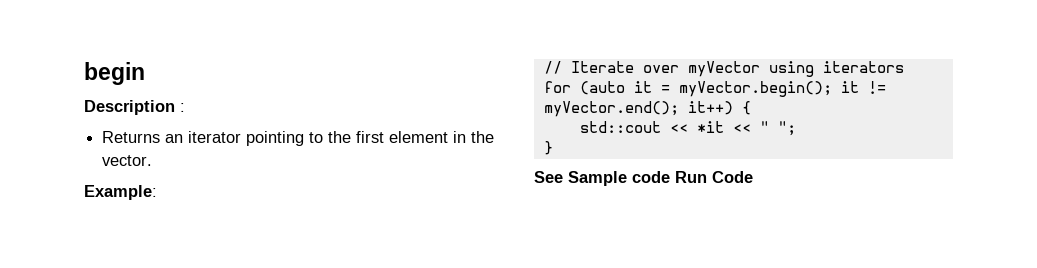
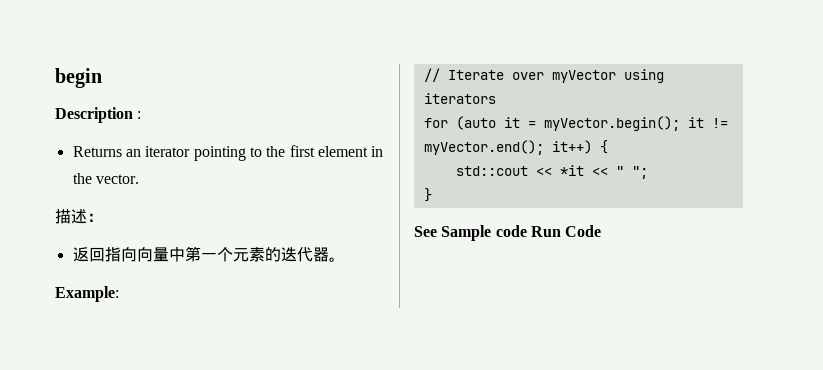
+ 描述：
+ 返回指向向量中第一个元素的迭代器。

